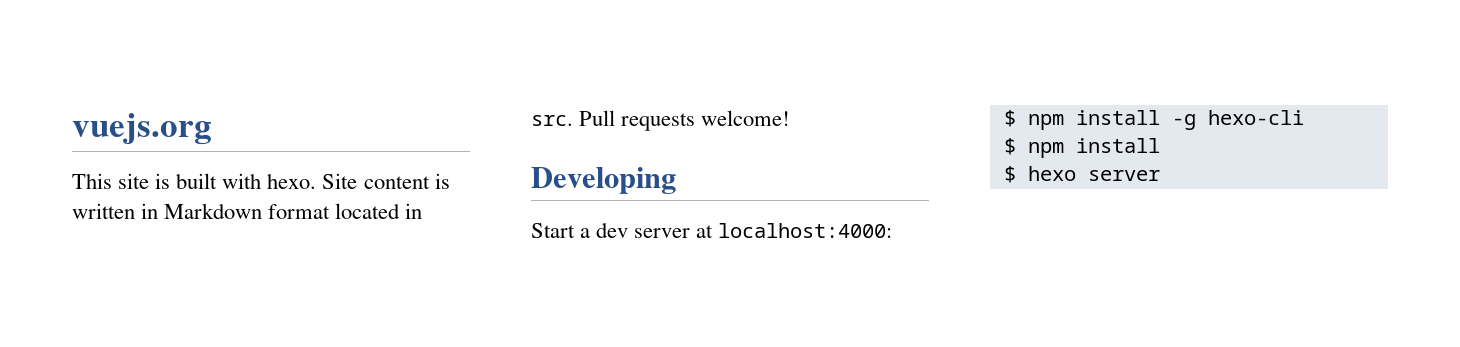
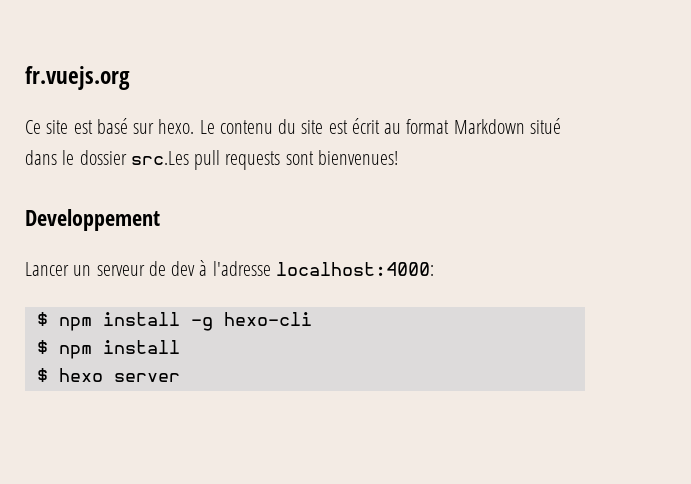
- vuejs.org
- This site is built with hexo. Site content is written in Markdown format located in src. Pull requests welcome!
- Developing
- Start a dev server at localhost:4000:
+ fr.vuejs.org
+ Ce site est basé sur hexo. Le contenu du site est écrit au format Markdown situé dans le dossier src.Les pull requests sont bienvenues!
+ Developpement
+ Lancer un serveur de dev à l'adresse localhost:4000:

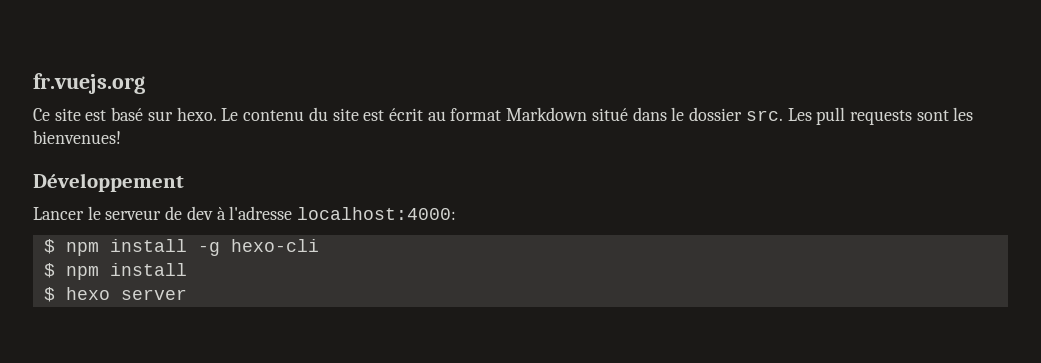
- Le contenu du site est écrit au format Markdown situé dans le dossier src.Les pull requests sont bienvenues!
+ Le contenu du site est écrit au format Markdown situé dans le dossier src. Les pull requests sont les bienvenues!
- Developpement
+ Développement
- Lancer un serveur de dev à l'adresse localhost:4000:
+ Lancer le serveur de dev à l'adresse localhost:4000:

